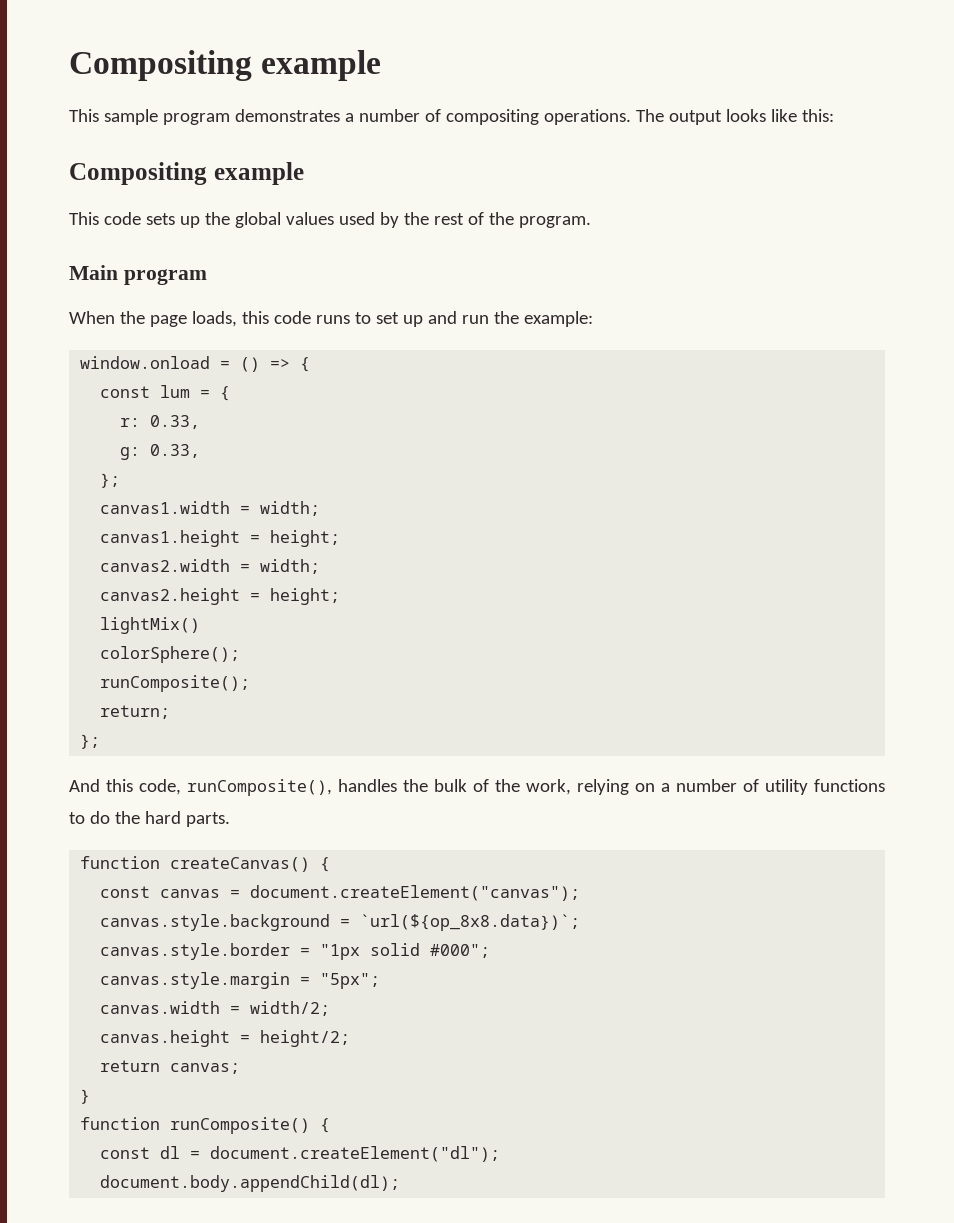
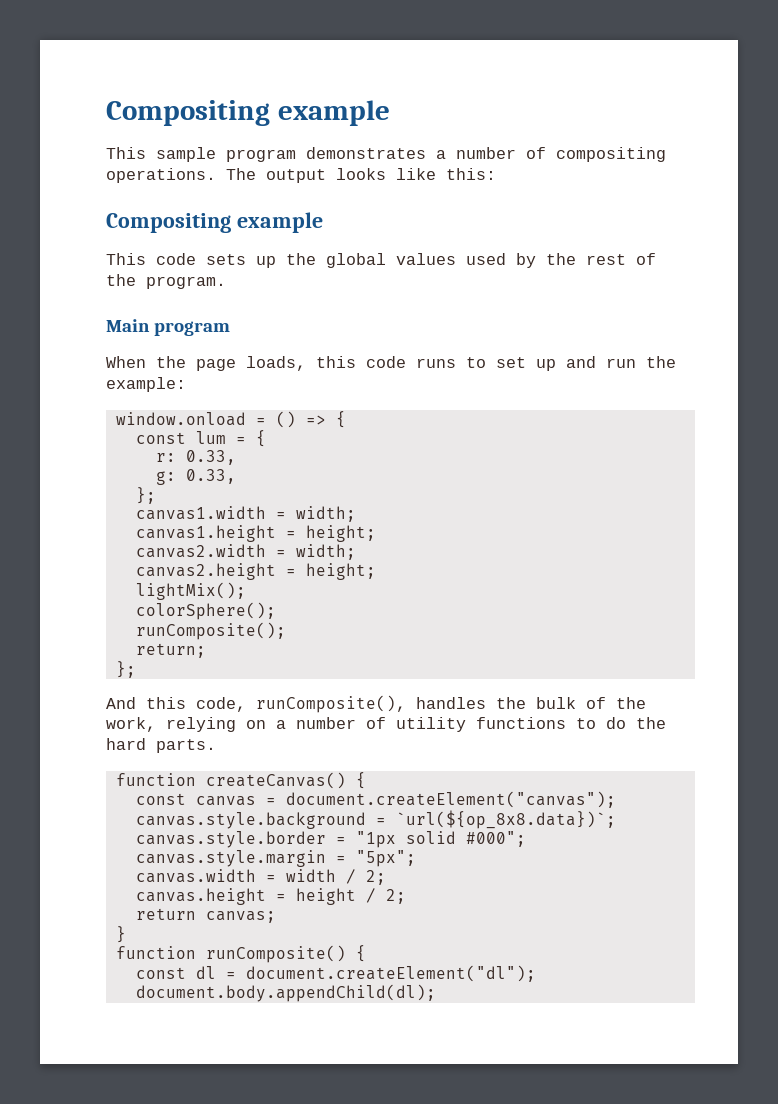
- lightMix()
+ lightMix();
- canvas.width = width/2;
+ canvas.width = width / 2;
- canvas.height = height/2;
+ canvas.height = height / 2;

